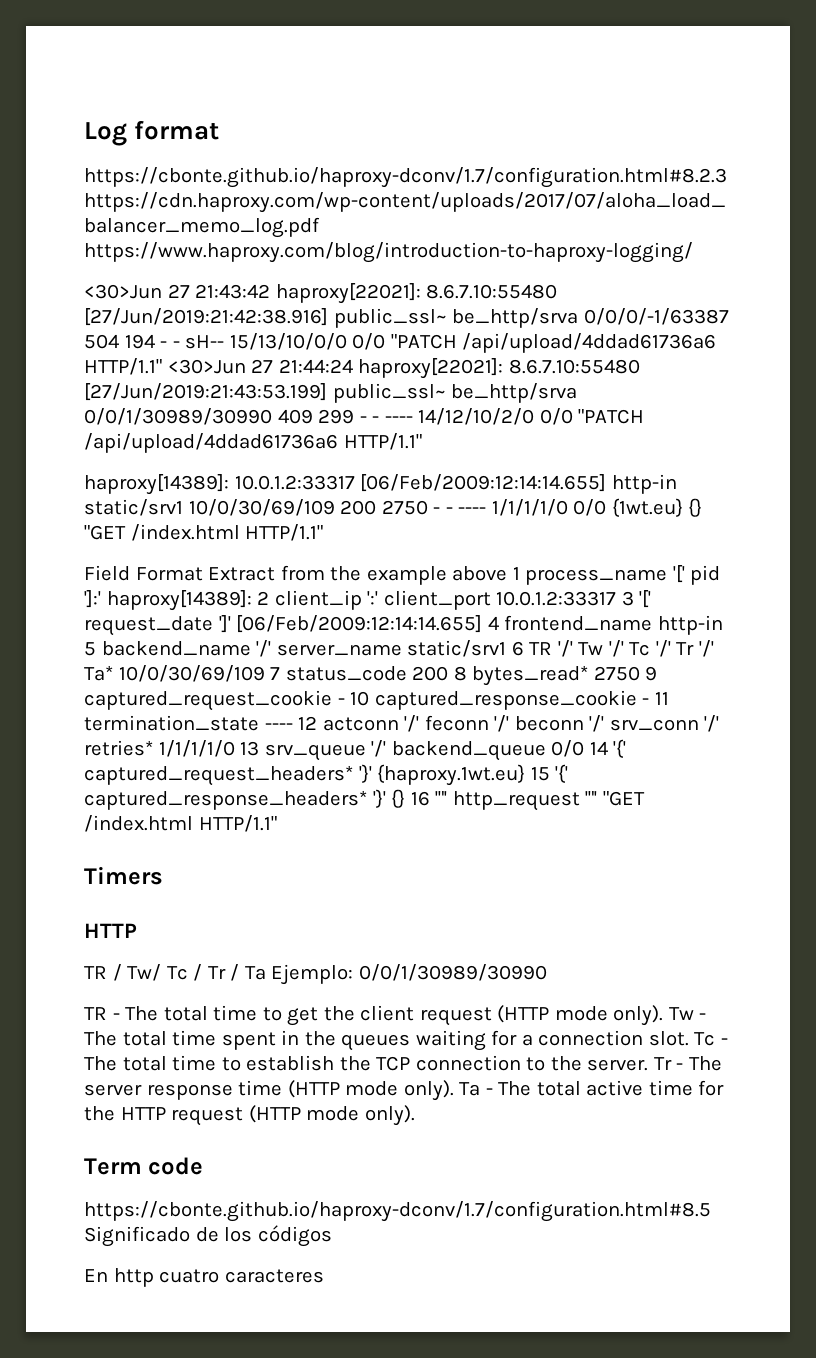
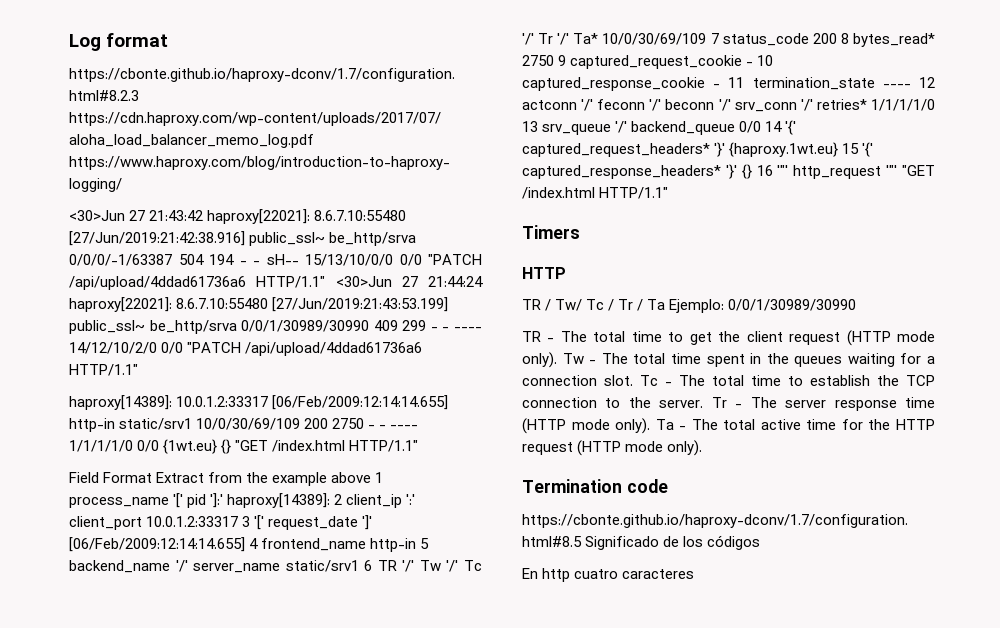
- Term code
+ Termination code

